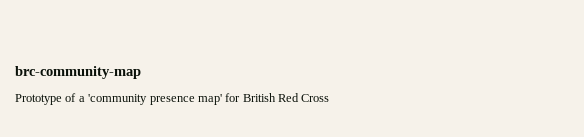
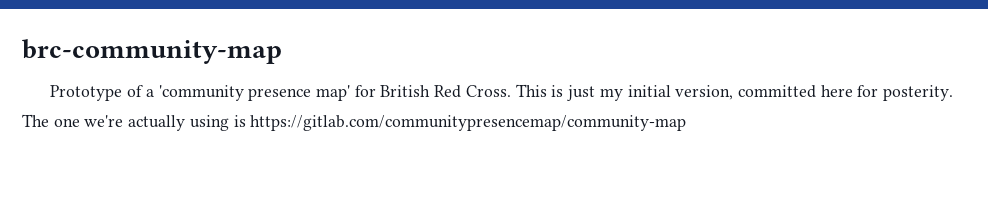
- Prototype of a 'community presence map' for British Red Cross
+ Prototype of a 'community presence map' for British Red Cross. This is just my initial version, committed here for posterity. The one we're actually using is https://gitlab.com/communitypresencemap/community-map

